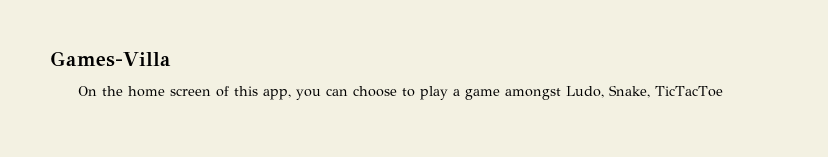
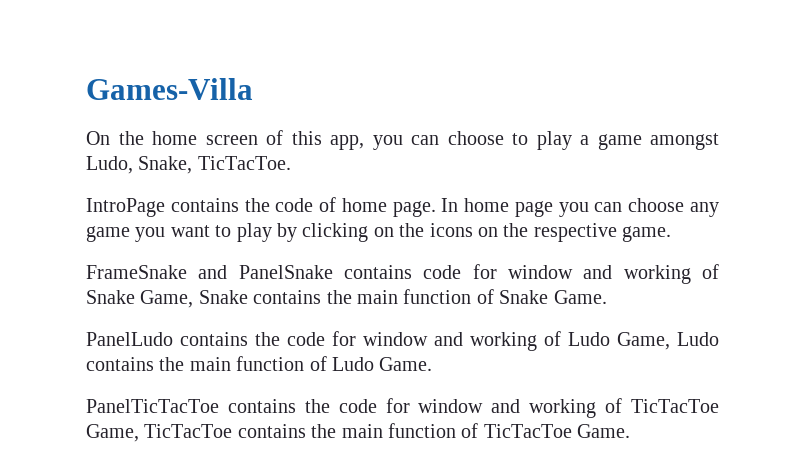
- On the home screen of this app, you can choose to play a game amongst Ludo, Snake, TicTacToe
+ On the home screen of this app, you can choose to play a game amongst Ludo, Snake, TicTacToe.
+ IntroPage contains the code of home page. In home page you can choose any game you want to play by clicking on the icons on the respective game.
+ FrameSnake and PanelSnake contains code for window and working of Snake Game, Snake contains the main function of Snake Game.
+ PanelLudo contains the code for window and working of Ludo Game, Ludo contains the main function of Ludo Game.
+ PanelTicTacToe contains the code for window and working of TicTacToe Game, TicTacToe contains the main function of TicTacToe Game.

